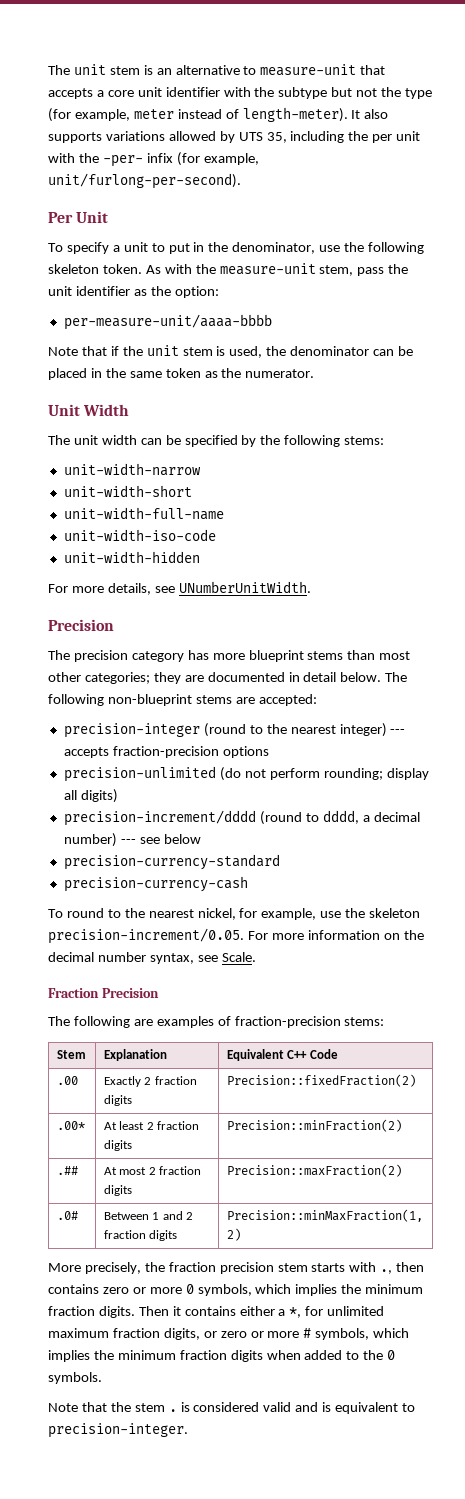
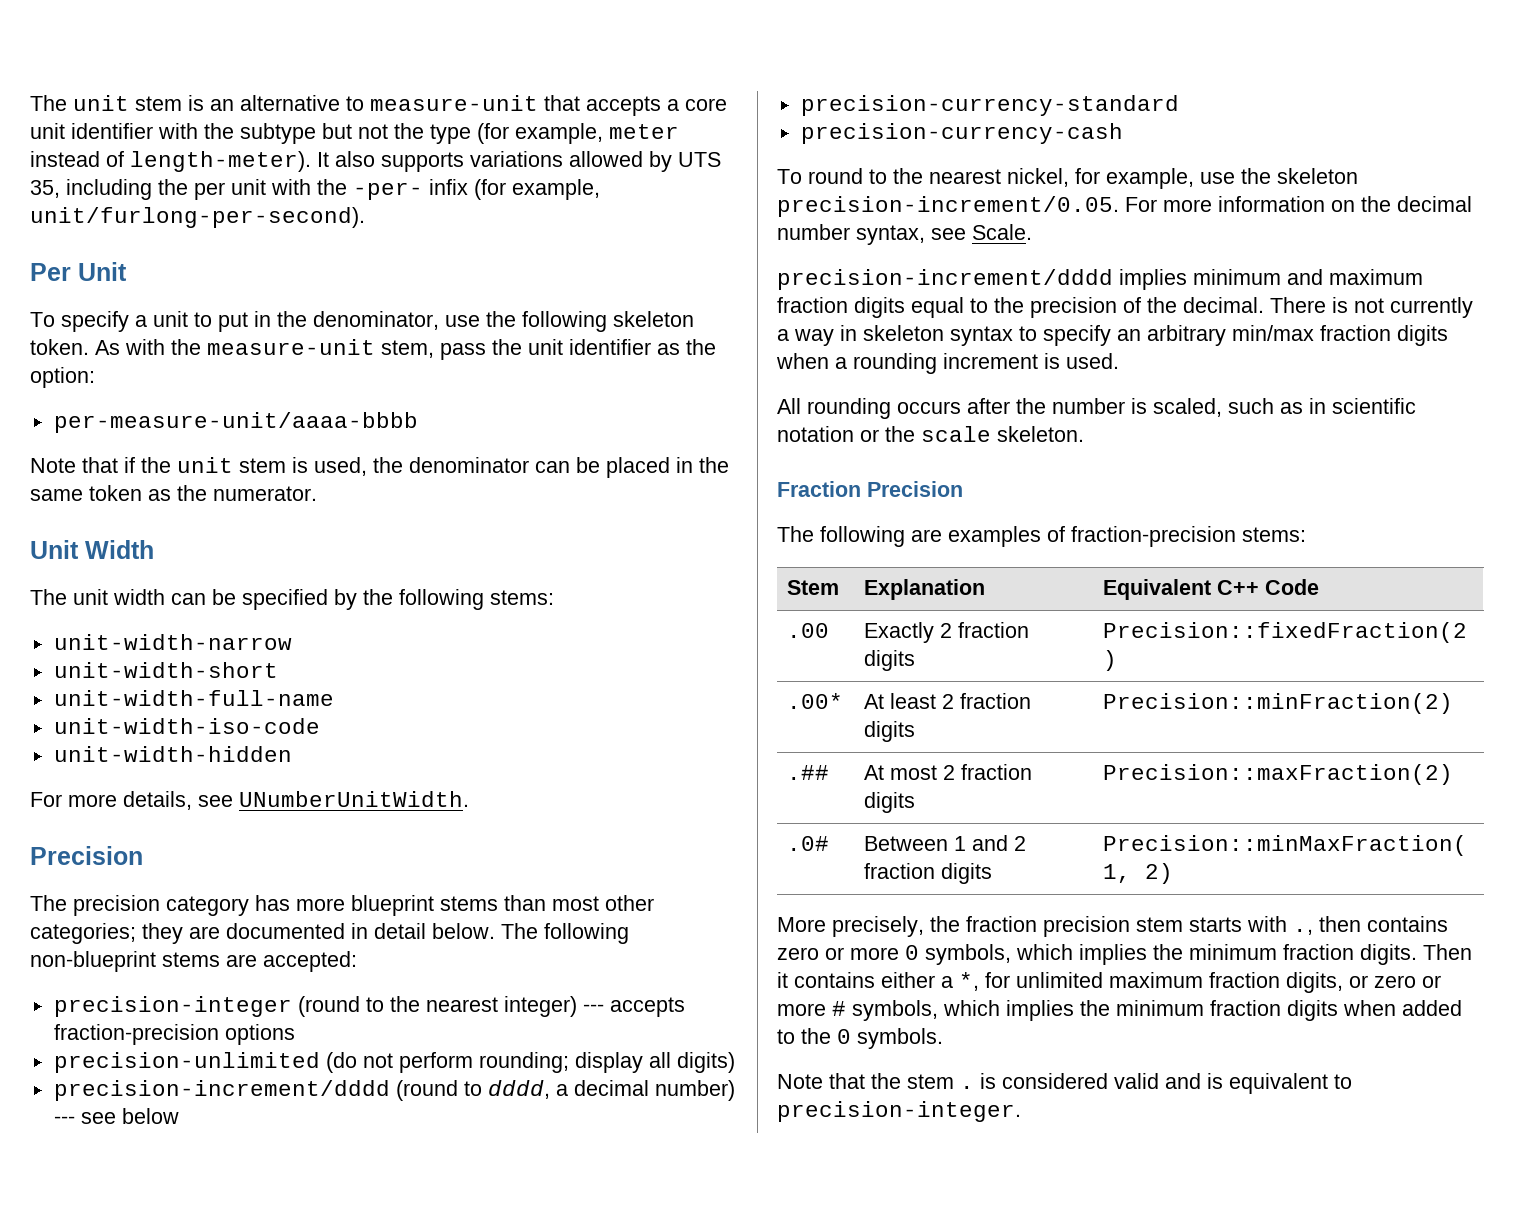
+ precision-increment/dddd implies minimum and maximum fraction digits equal to the precision of the decimal. There is not currently a way in skeleton syntax to specify an arbitrary min/max fraction digits when a rounding increment is used.
+ All rounding occurs after the number is scaled, such as in scientific notation or the scale skeleton.

